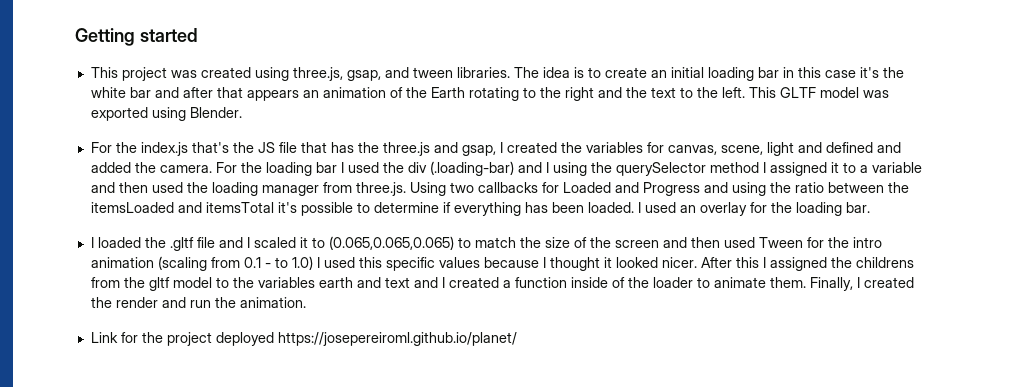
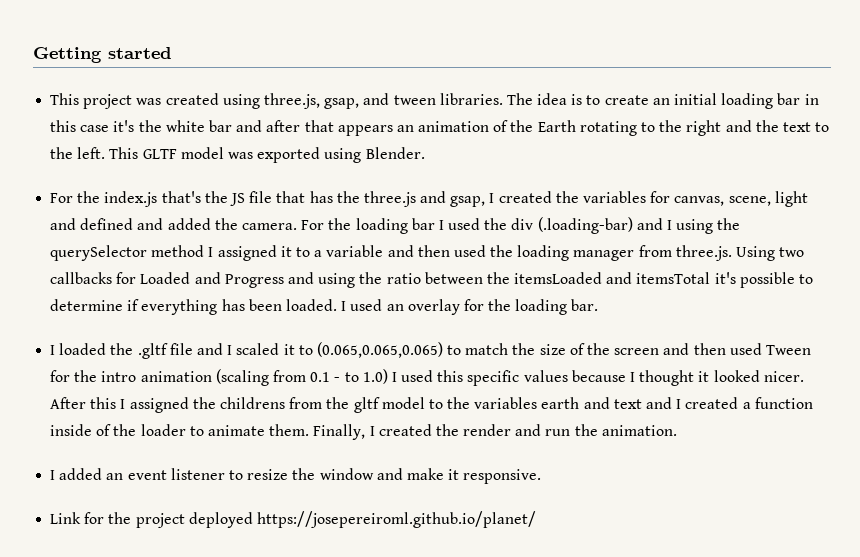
+ I added an event listener to resize the window and make it responsive.

